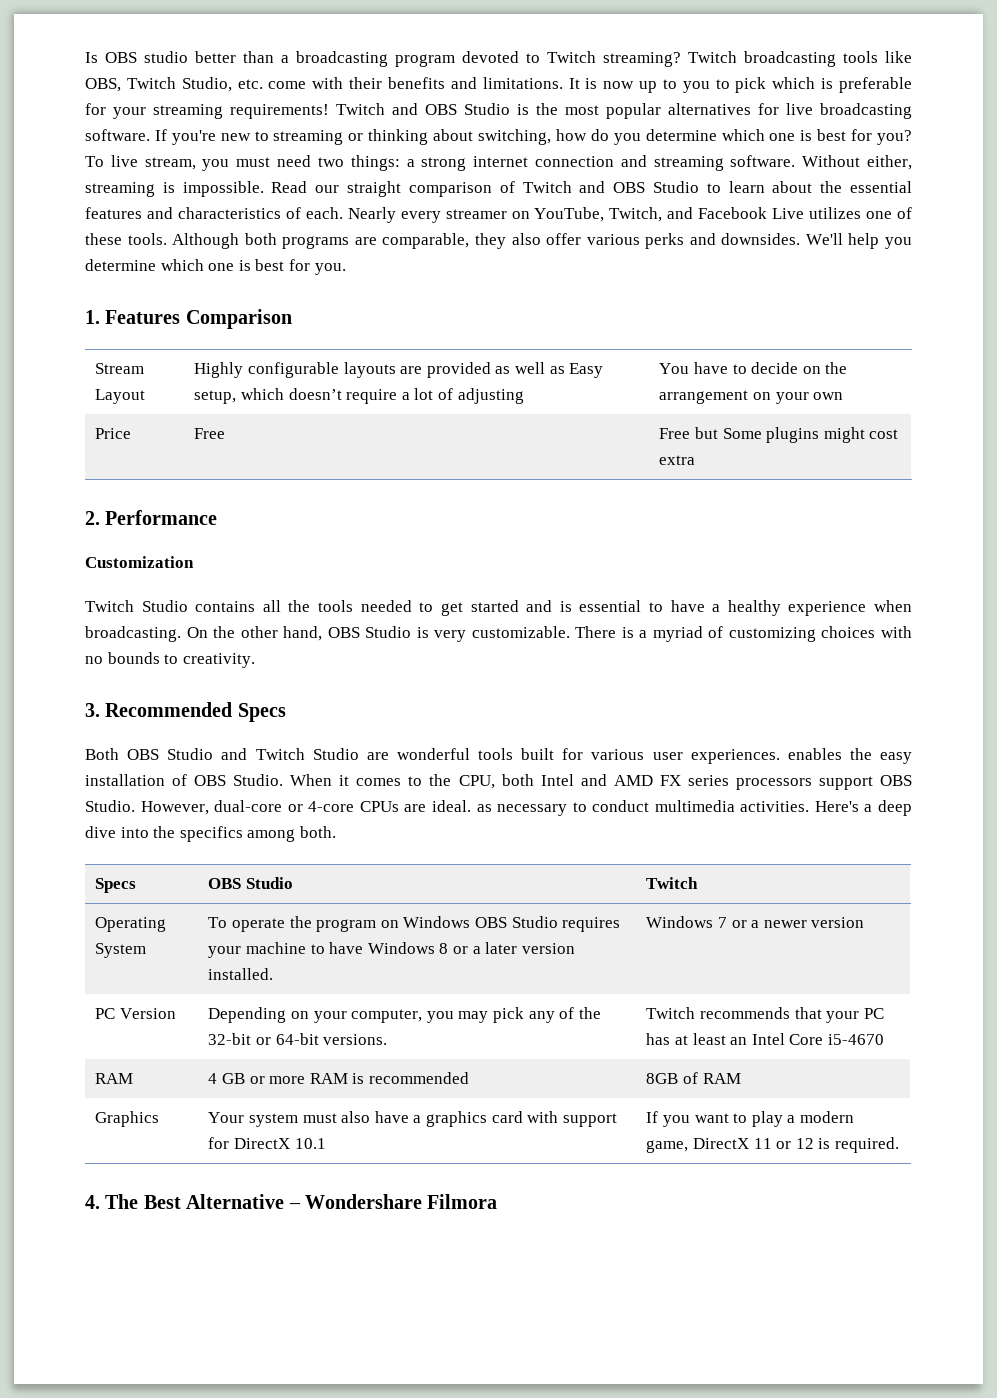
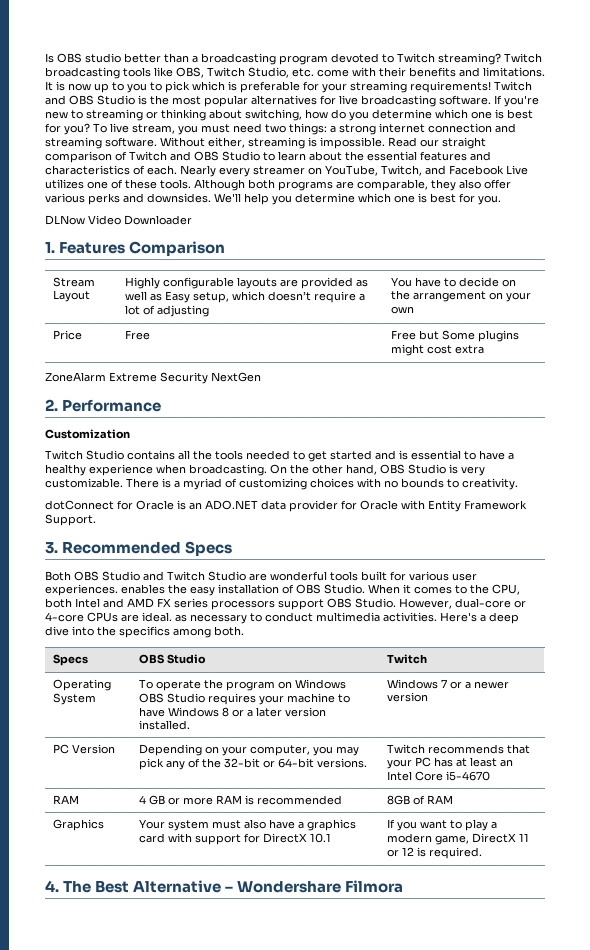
+ DLNow Video Downloader
+ ZoneAlarm Extreme Security NextGen
+ dotConnect for Oracle is an ADO.NET data provider for Oracle with Entity Framework Support.

